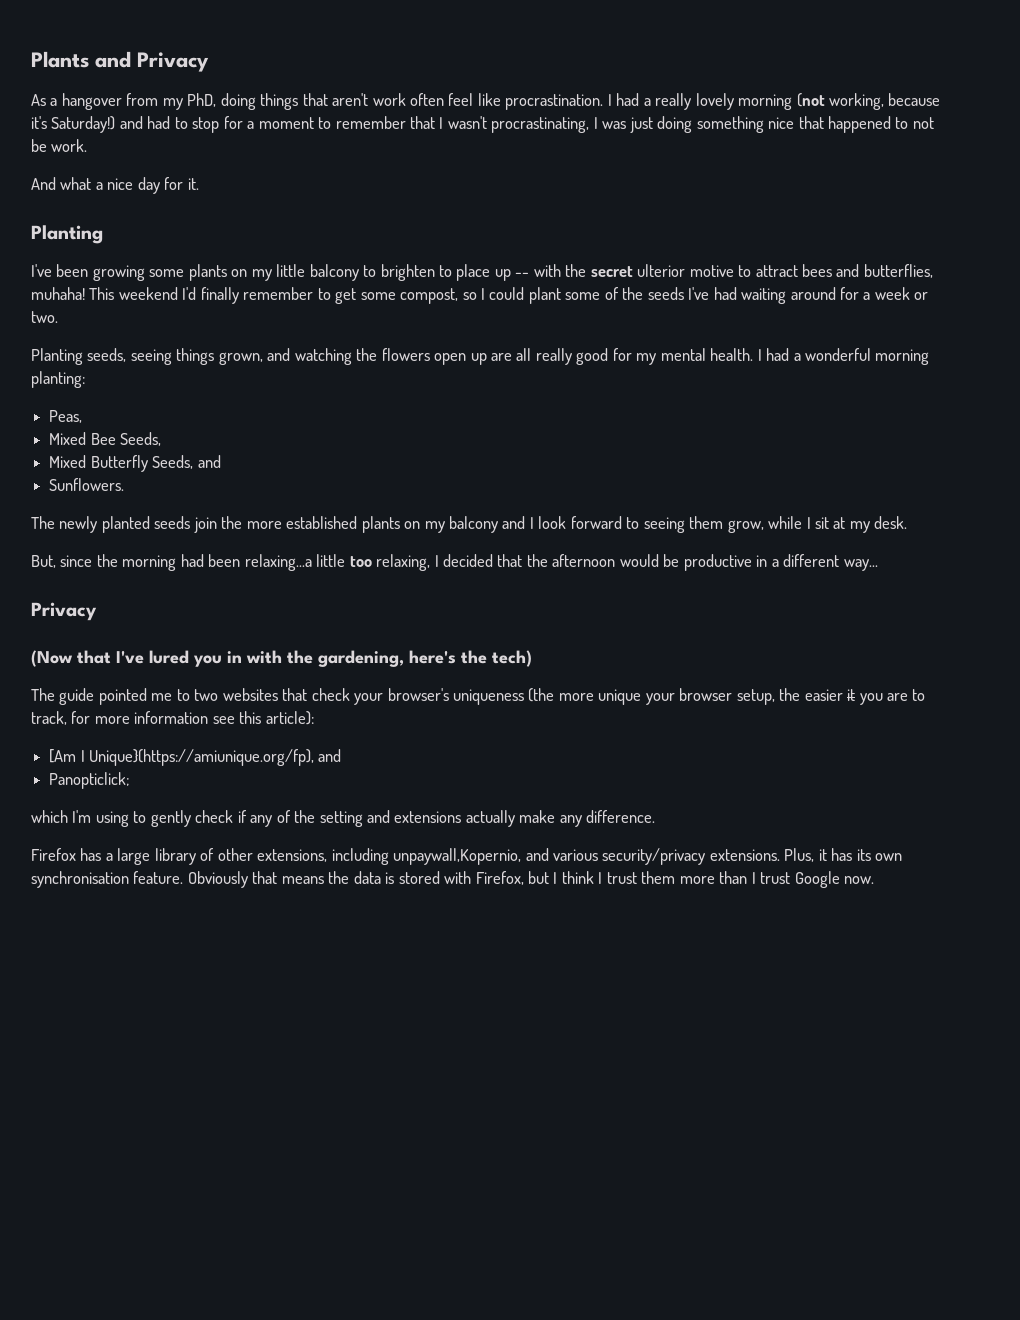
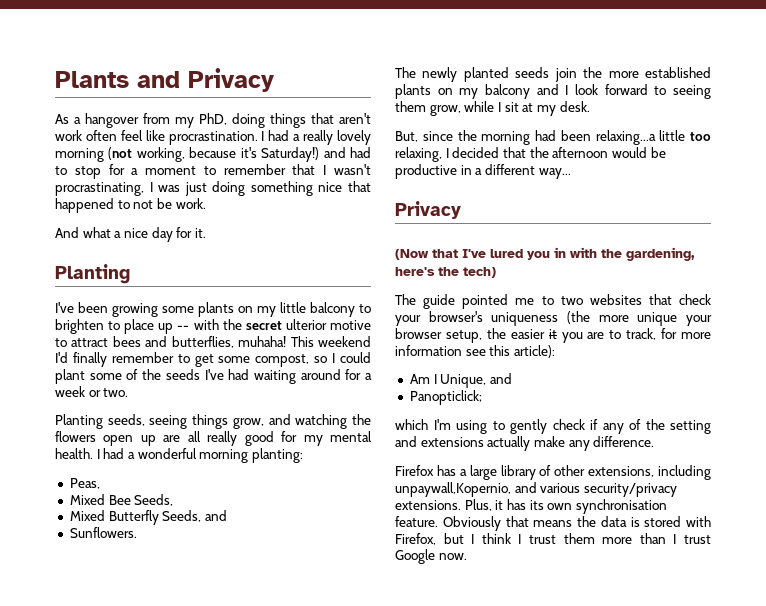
- Planting seeds, seeing things grown, and watching the flowers open up are all really good for my mental health.
+ Planting seeds, seeing things grow, and watching the flowers open up are all really good for my mental health.
- [Am I Unique}(https://amiunique.org/fp), and
+ Am I Unique, and

